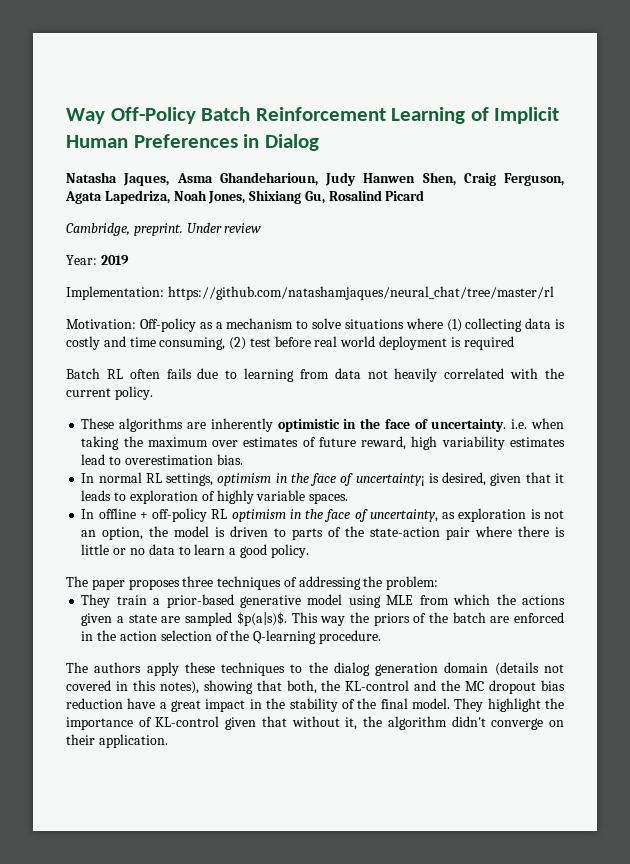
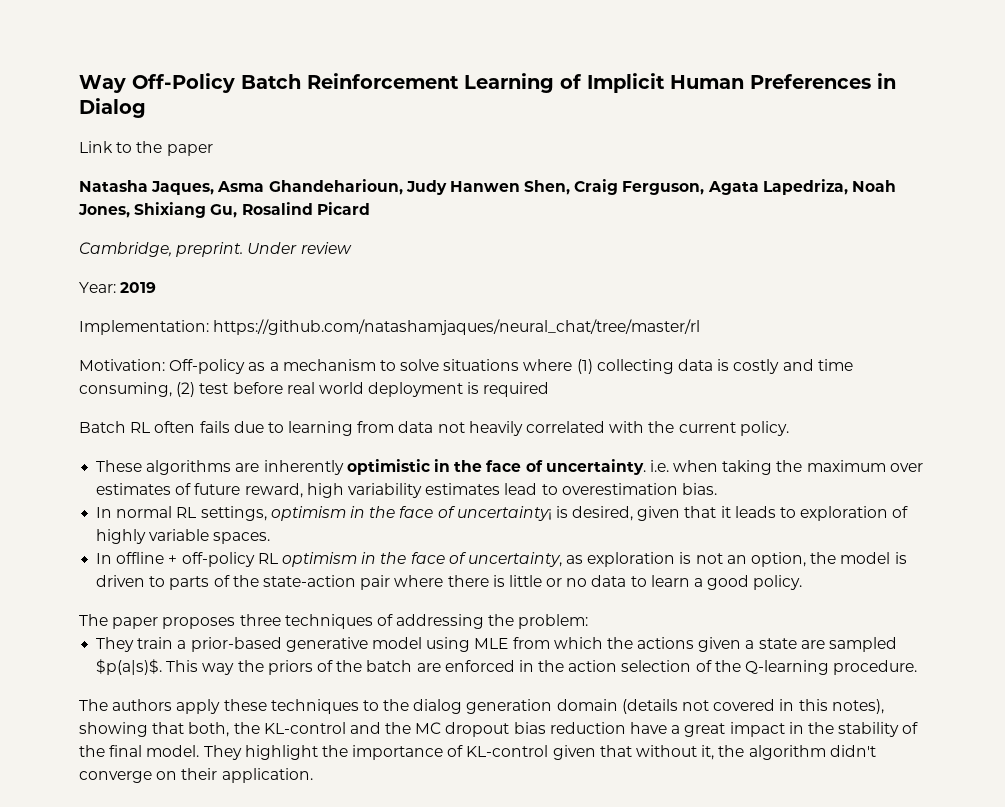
+ Link to the paper

